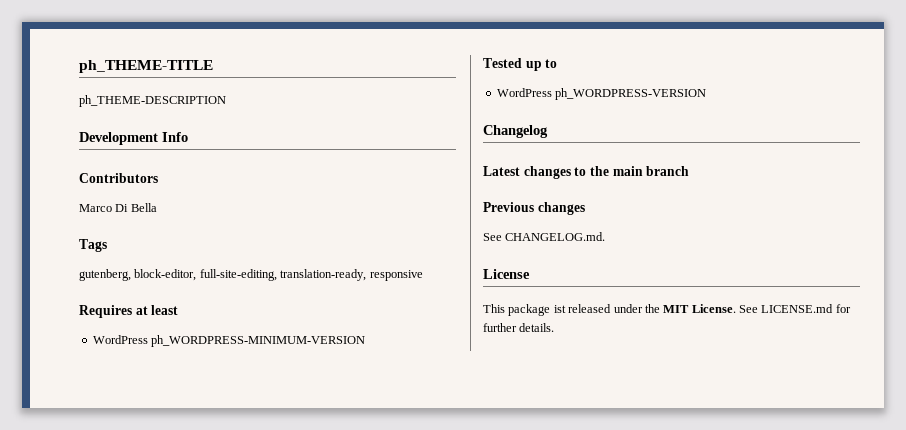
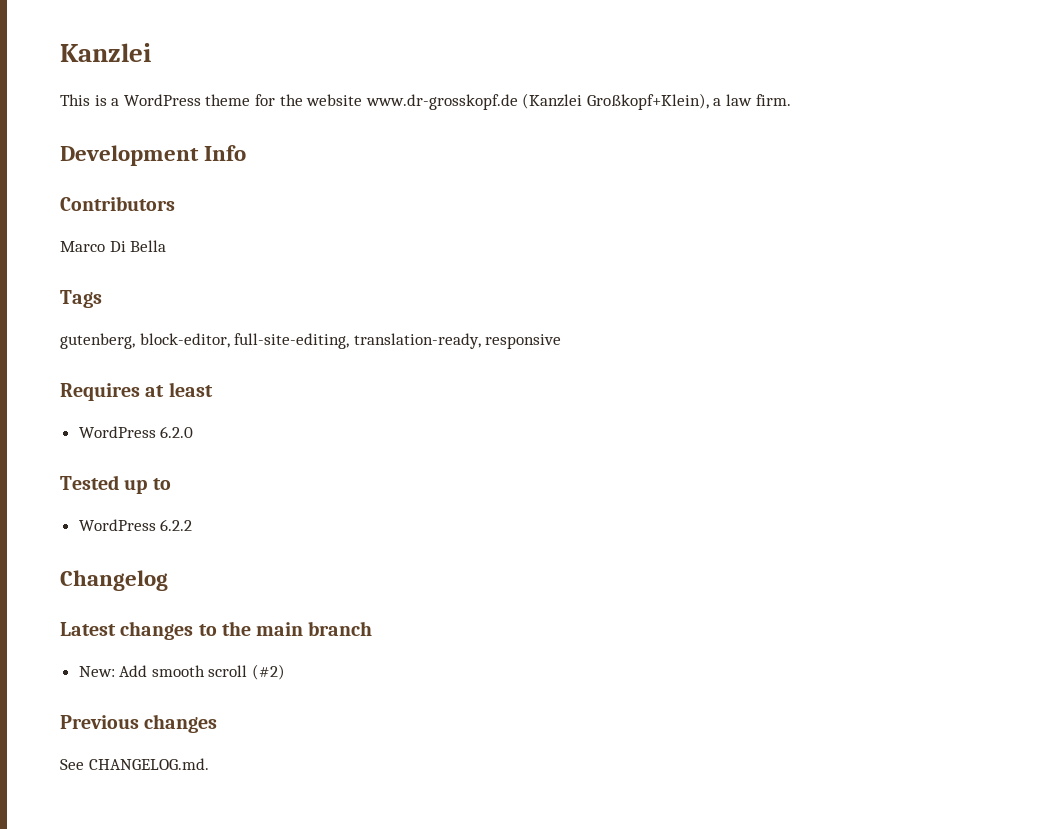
- ph_THEME-TITLE
- ph_THEME-DESCRIPTION
+ Kanzlei
+ This is a WordPress theme for the website www.dr-grosskopf.de (Kanzlei Großkopf+Klein), a law firm.
- WordPress ph_WORDPRESS-MINIMUM-VERSION
+ WordPress 6.2.0
- WordPress ph_WORDPRESS-VERSION
+ WordPress 6.2.2
+ New: Add smooth scroll (#2)
- License
- This package ist released under the MIT License. See LICENSE.md for further details.

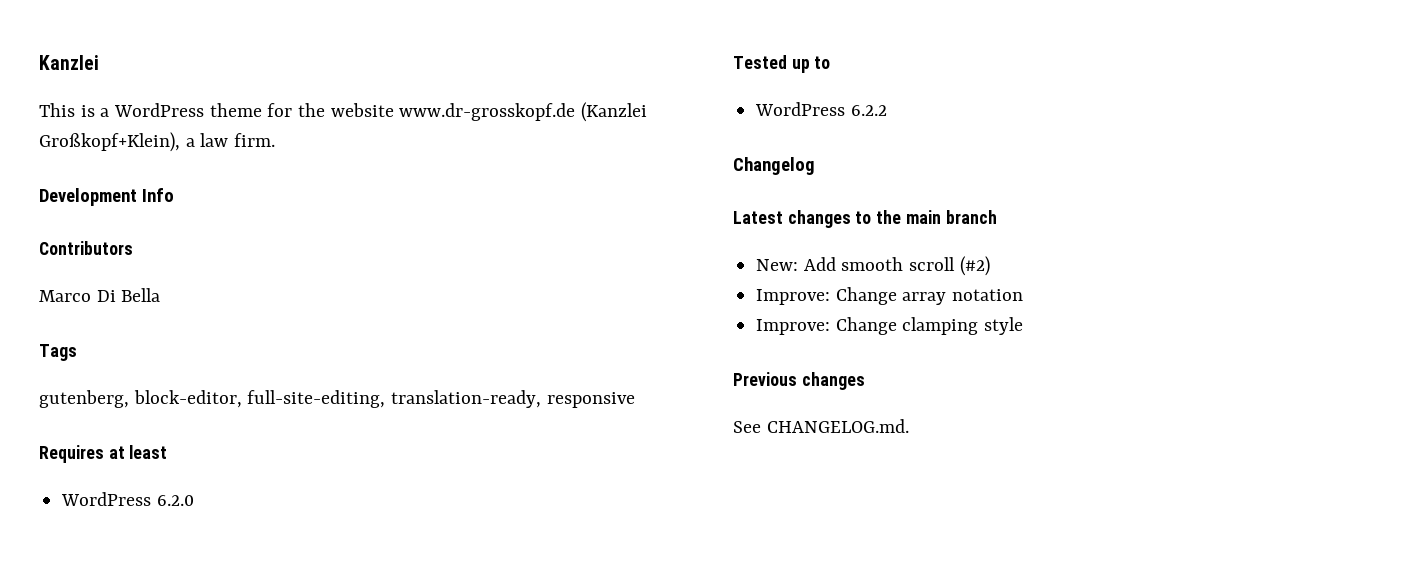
+ Improve: Change array notation
+ Improve: Change clamping style

